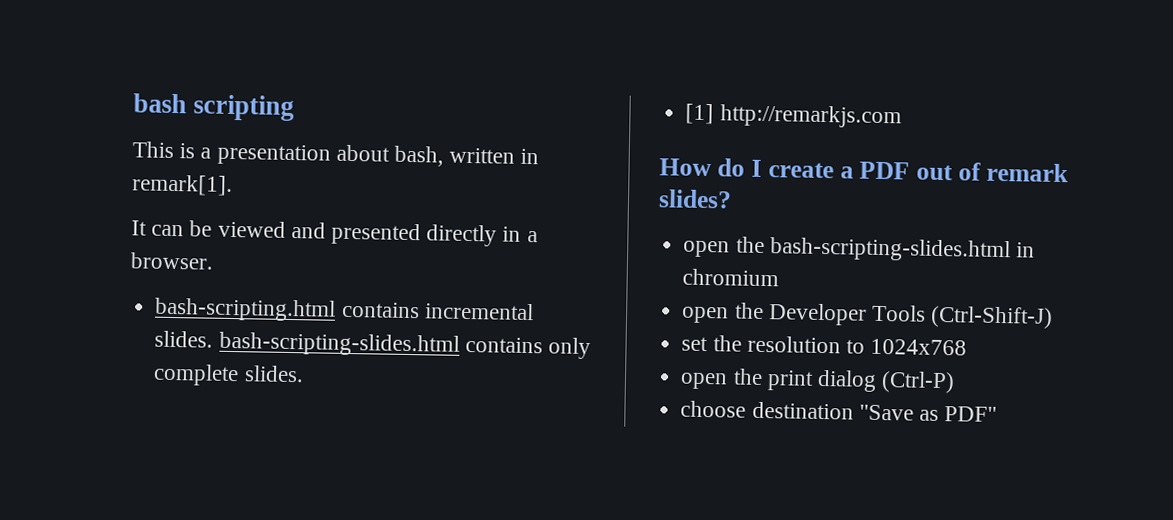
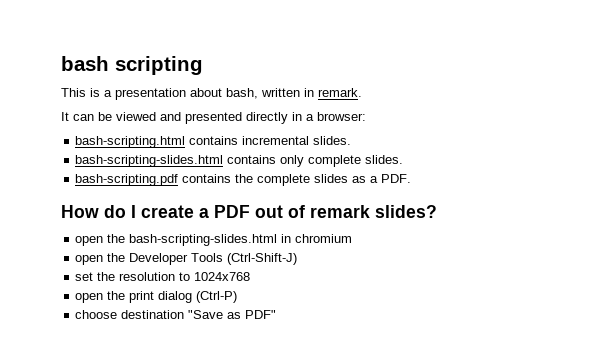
- This is a presentation about bash, written in remark[1].
+ This is a presentation about bash, written in remark.
- It can be viewed and presented directly in a browser.
+ It can be viewed and presented directly in a browser:
- bash-scripting.html contains incremental slides. bash-scripting-slides.html contains only complete slides.
+ bash-scripting.html contains incremental slides.
+ bash-scripting-slides.html contains only complete slides.
- [1] http://remarkjs.com
+ bash-scripting.pdf contains the complete slides as a PDF.

